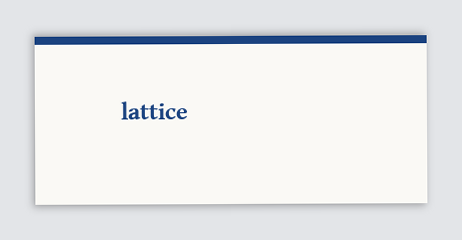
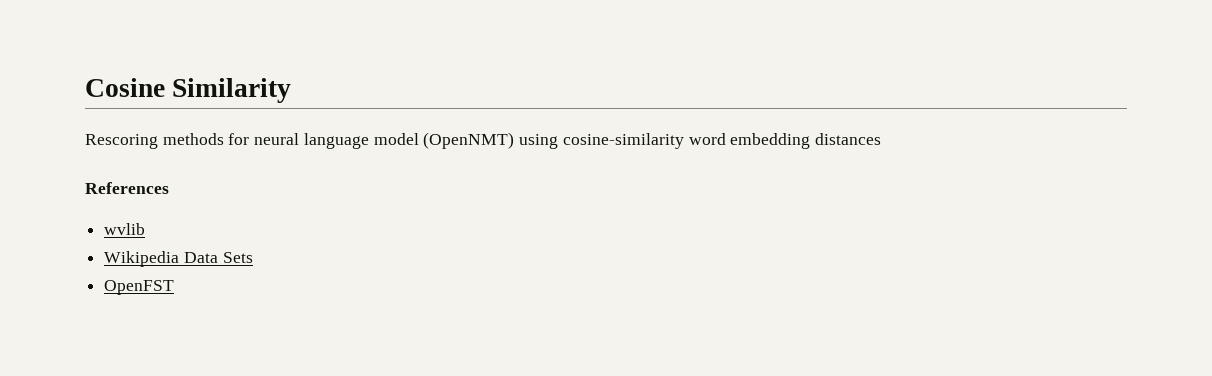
- lattice
+ Cosine Similarity
+ Rescoring methods for neural language model (OpenNMT) using cosine-similarity word embedding distances
+ References
+ wvlib
+ Wikipedia Data Sets
+ OpenFST

